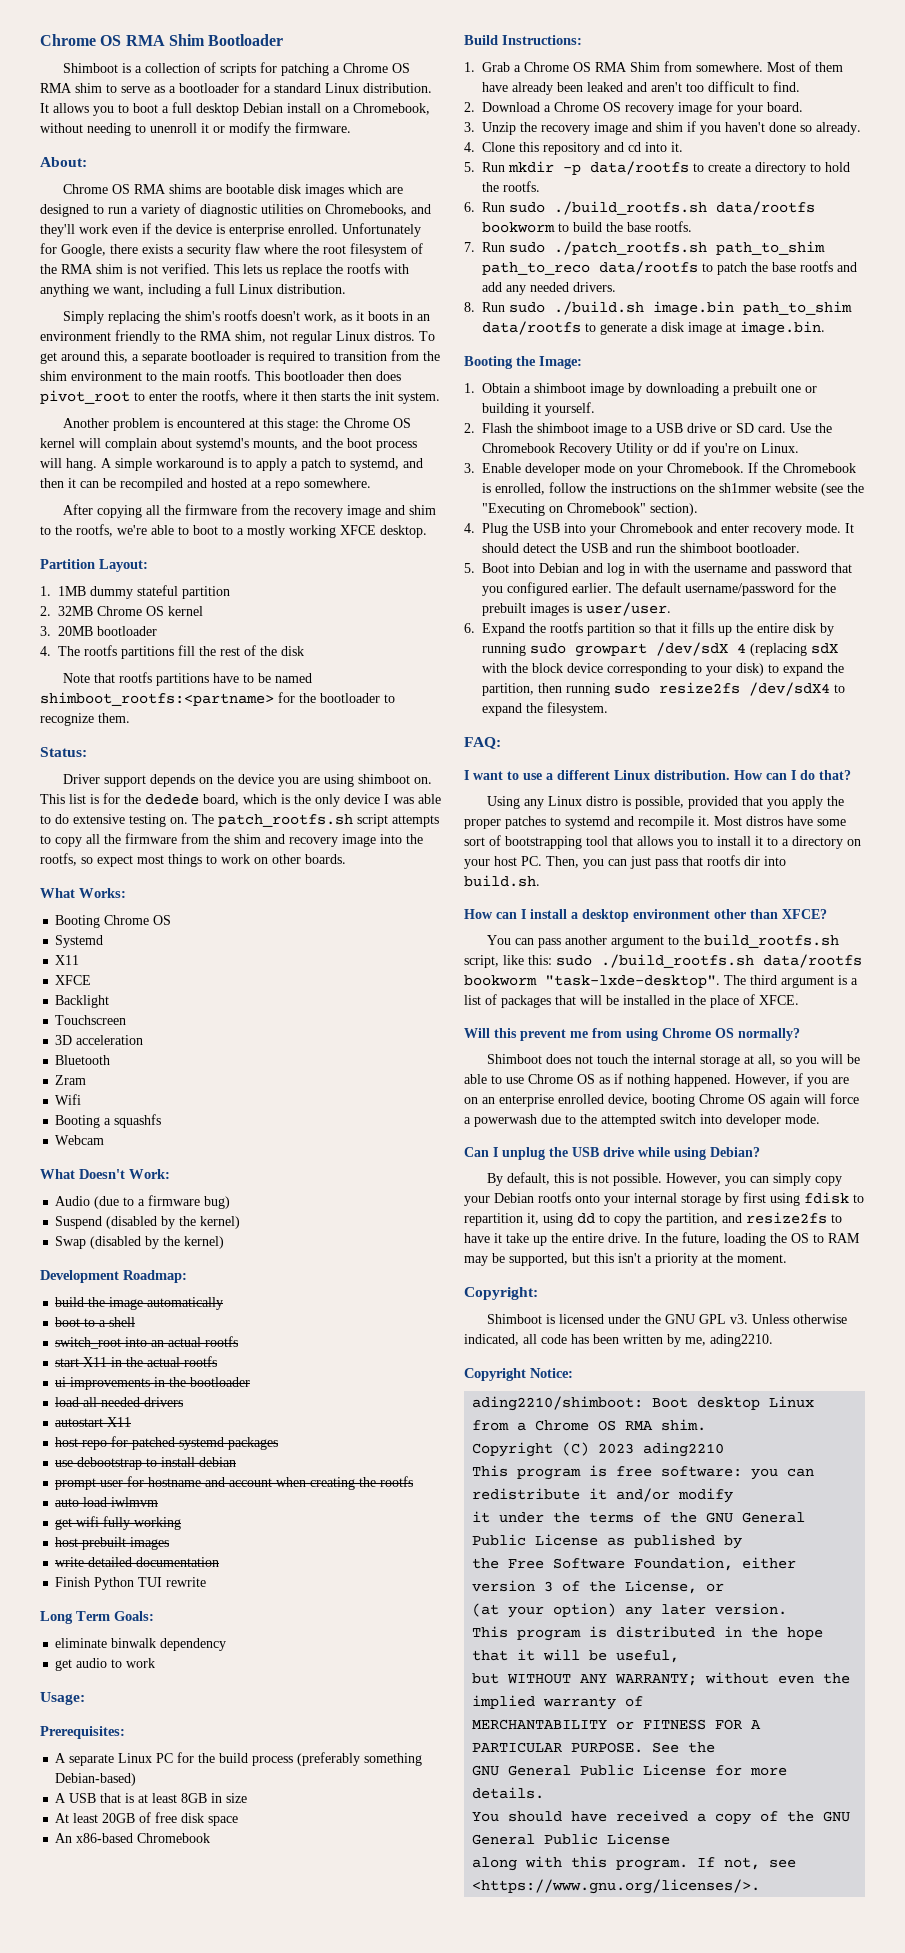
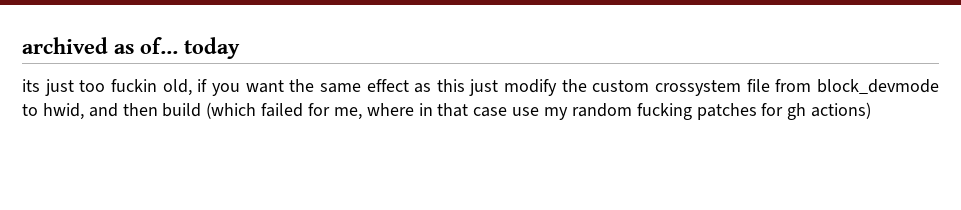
- Chrome OS RMA Shim Bootloader
- Shimboot is a collection of scripts for patching a Chrome OS RMA shim to serve as a bootloader for a standard Linux distribution. It allows you to boot a full desktop Debian install on a Chromebook, without needing to unenroll it or modify the firmware.
- About:
- Chrome OS RMA shims are bootable disk images which are designed to run a variety of diagnostic utilities on Chromebooks, and they'll work even if the device is enterprise enrolled. Unfortunately for Google, there exists a security flaw where the root filesystem of the RMA shim is not verified. This lets us replace the rootfs with anything we want, including a full Linux distribution.
- Simply replacing the shim's rootfs doesn't work, as it boots in an environment friendly to the RMA shim, not regular Linux distros. To get around this, a separate bootloader is required to transition from the shim environment to the main rootfs. This bootloader then does pivot_root to enter the rootfs, where it then starts the init system.
- Another problem is encountered at this stage: the Chrome OS kernel will complain about systemd's mounts, and the boot process will hang. A simple workaround is to apply a patch to systemd, and then it can be recompiled and hosted at a repo somewhere.
- After copying all the firmware from the recovery image and shim to the rootfs, we're able to boot to a mostly working XFCE desktop.
- Partition Layout:
- 1. 1MB dummy stateful partition
- 2. 32MB Chrome OS kernel
- 3. 20MB bootloader
- 4. The rootfs partitions fill the rest of the disk
- Note that rootfs partitions have to be named shimboot_rootfs:<partname> for the bootloader to recognize them.
- Status:
- Driver support depends on the device you are using shimboot on. This list is for the dedede board, which is the only device I was able to do extensive testing on. The patch_rootfs.sh script attempts to copy all the firmware from the shim and recovery image into the rootfs, so expect most things to work on other boards.
- What Works:
- Booting Chrome OS
- Systemd
- X11
- XFCE
- Backlight
- Touchscreen
- 3D acceleration
- Bluetooth
- Zram
- Wifi
- Booting a squashfs
- Webcam
- What Doesn't Work:
- Audio (due to a firmware bug)
- Suspend (disabled by the kernel)
- Swap (disabled by the kernel)
- Development Roadmap:
- build the image automatically
- boot to a shell
- switch_root into an actual rootfs
- start X11 in the actual rootfs
- ui improvements in the bootloader
- load all needed drivers
- autostart X11
- host repo for patched systemd packages
- use debootstrap to install debian
- prompt user for hostname and account when creating the rootfs
- auto load iwlmvm
- get wifi fully working
- host prebuilt images
- write detailed documentation
- Finish Python TUI rewrite
- Long Term Goals:
- eliminate binwalk dependency
- get audio to work
- Usage:
- Prerequisites:
- A separate Linux PC for the build process (preferably something Debian-based)
- A USB that is at least 8GB in size
- At least 20GB of free disk space
- An x86-based Chromebook
- Build Instructions:
- 1. Grab a Chrome OS RMA Shim from somewhere. Most of them have already been leaked and aren't too difficult to find.
- 2. Download a Chrome OS recovery image for your board.
- 3. Unzip the recovery image and shim if you haven't done so already.
- 4. Clone this repository and cd into it.
- 5. Run mkdir -p data/rootfs to create a directory to hold the rootfs.
- 6. Run sudo ./build_rootfs.sh data/rootfs bookworm to build the base rootfs.
- 7. Run sudo ./patch_rootfs.sh path_to_shim path_to_reco data/rootfs to patch the base rootfs and add any needed drivers.
- 8. Run sudo ./build.sh image.bin path_to_shim data/rootfs to generate a disk image at image.bin.
- Booting the Image:
- 1. Obtain a shimboot image by downloading a prebuilt one or building it yourself.
- 2. Flash the shimboot image to a USB drive or SD card. Use the Chromebook Recovery Utility or dd if you're on Linux.
- 3. Enable developer mode on your Chromebook. If the Chromebook is enrolled, follow the instructions on the sh1mmer website (see the "Executing on Chromebook" section).
- 4. Plug the USB into your Chromebook and enter recovery mode. It should detect the USB and run the shimboot bootloader.
- 5. Boot into Debian and log in with the username and password that you configured earlier. The default username/password for the prebuilt images is user/user.
- 6. Expand the rootfs partition so that it fills up the entire disk by running sudo growpart /dev/sdX 4 (replacing sdX with the block device corresponding to your disk) to expand the partition, then running sudo resize2fs /dev/sdX4 to expand the filesystem.
- FAQ:
- I want to use a different Linux distribution. How can I do that?
- Using any Linux distro is possible, provided that you apply the proper patches to systemd and recompile it. Most distros have some sort of bootstrapping tool that allows you to install it to a directory on your host PC. Then, you can just pass that rootfs dir into build.sh.
- How can I install a desktop environment other than XFCE?
- You can pass another argument to the build_rootfs.sh script, like this: sudo ./build_rootfs.sh data/rootfs bookworm "task-lxde-desktop". The third argument is a list of packages that will be installed in the place of XFCE.
- Will this prevent me from using Chrome OS normally?
- Shimboot does not touch the internal storage at all, so you will be able to use Chrome OS as if nothing happened. However, if you are on an enterprise enrolled device, booting Chrome OS again will force a powerwash due to the attempted switch into developer mode.
- Can I unplug the USB drive while using Debian?
- By default, this is not possible. However, you can simply copy your Debian rootfs onto your internal storage by first using fdisk to repartition it, using dd to copy the partition, and resize2fs to have it take up the entire drive. In the future, loading the OS to RAM may be supported, but this isn't a priority at the moment.
- Copyright:
- Shimboot is licensed under the GNU GPL v3. Unless otherwise indicated, all code has been written by me, ading2210.
- Copyright Notice:
- ading2210/shimboot: Boot desktop Linux from a Chrome OS RMA shim.
- Copyright (C) 2023 ading2210
- This program is free software: you can redistribute it and/or modify
- it under the terms of the GNU General Public License as published by
- the Free Software Foundation, either version 3 of the License, or
- (at your option) any later version.
- This program is distributed in the hope that it will be useful,
- but WITHOUT ANY WARRANTY; without even the implied warranty of
- MERCHANTABILITY or FITNESS FOR A PARTICULAR PURPOSE. See the
- GNU General Public License for more details.
- You should have received a copy of the GNU General Public License
- along with this program. If not, see <https://www.gnu.org/licenses/>.
+ archived as of... today
+ its just too fuckin old, if you want the same effect as this just modify the custom crossystem file from block_devmode to hwid, and then build (which failed for me, where in that case use my random fucking patches for gh actions)

